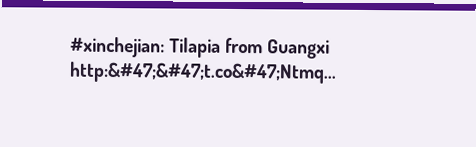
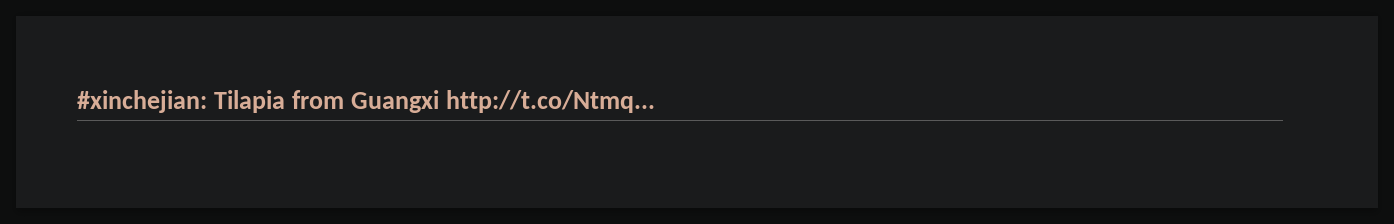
- #xinchejian: Tilapia from Guangxi http:&#47;&#47;t.co&#47;Ntmq...
+ #xinchejian: Tilapia from Guangxi http://t.co/Ntmq...

